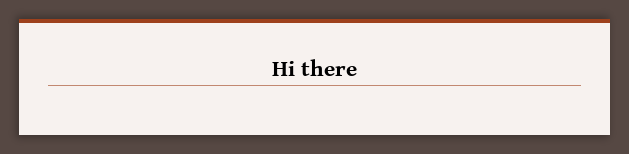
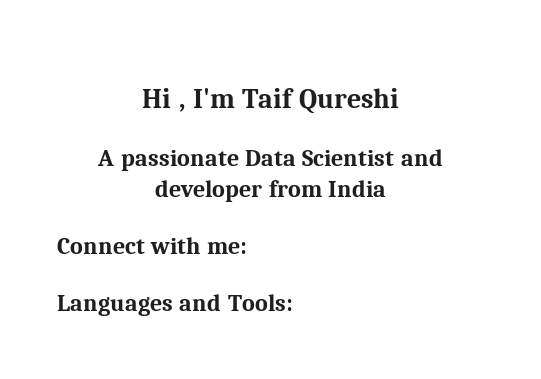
- Hi there
+ Hi , I'm Taif Qureshi
+ A passionate Data Scientist and developer from India
+ Connect with me:
+ Languages and Tools:

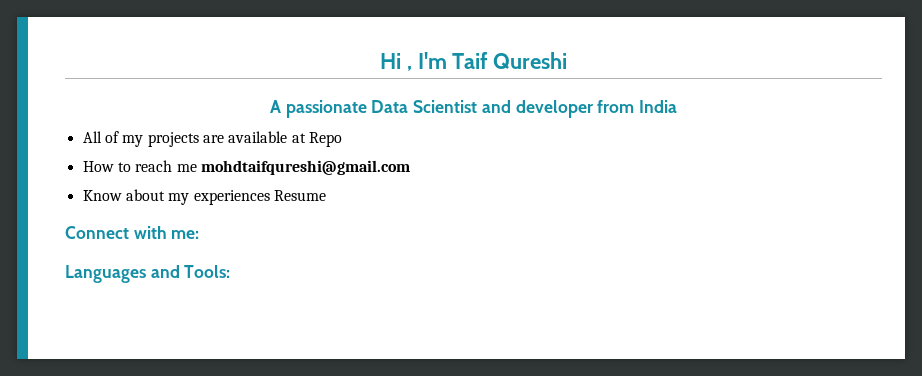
+ All of my projects are available at Repo
+ How to reach me mohdtaifqureshi@gmail.com
+ Know about my experiences Resume

